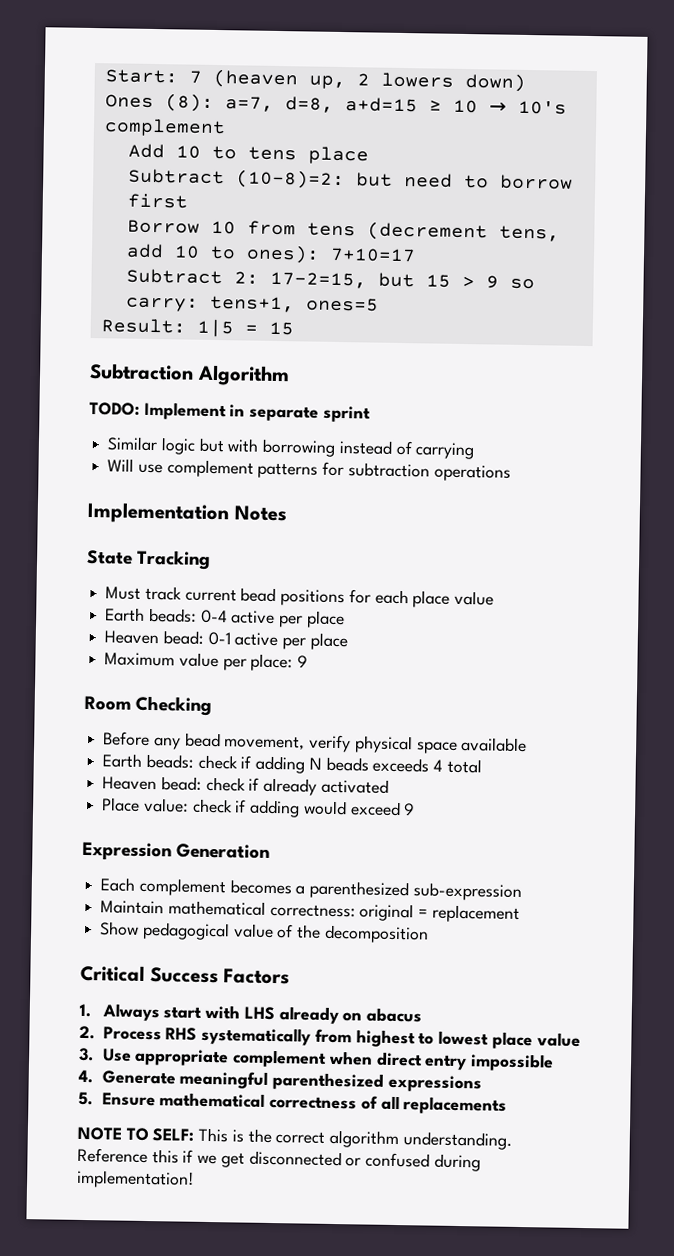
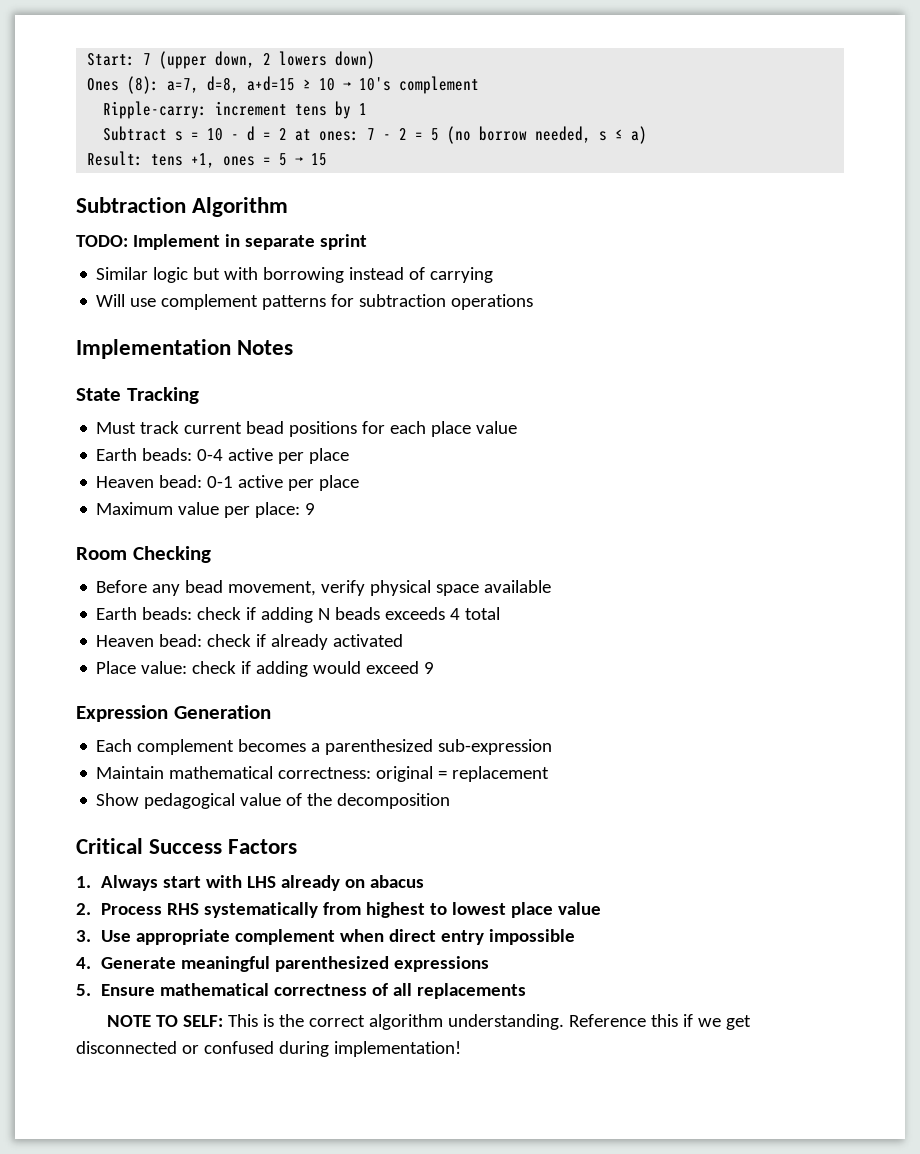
- Start: 7 (heaven up, 2 lowers down)
+ Start: 7 (upper down, 2 lowers down)
- Add 10 to tens place
- Subtract (10-8)=2: but need to borrow first
- Borrow 10 from tens (decrement tens, add 10 to ones): 7+10=17
- Subtract 2: 17-2=15, but 15 > 9 so carry: tens+1, ones=5
- Result: 1|5 = 15
+ Ripple-carry: increment tens by 1
+ Subtract s = 10 - d = 2 at ones: 7 - 2 = 5 (no borrow needed, s ≤ a)
+ Result: tens +1, ones = 5 → 15

